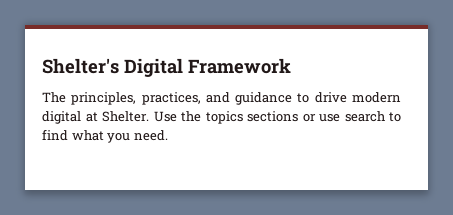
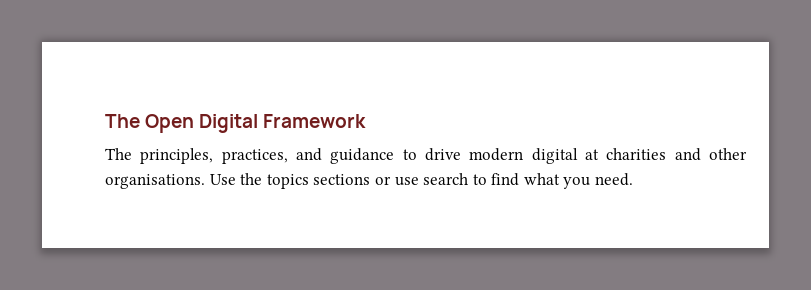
- Shelter's Digital Framework
+ The Open Digital Framework
- The principles, practices, and guidance to drive modern digital at Shelter.
+ The principles, practices, and guidance to drive modern digital at charities and other organisations.

